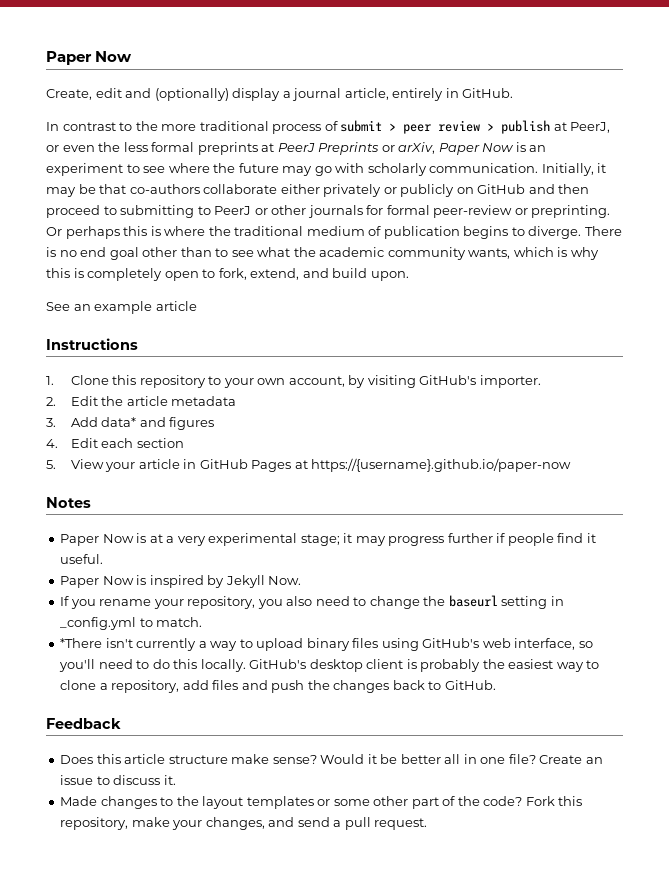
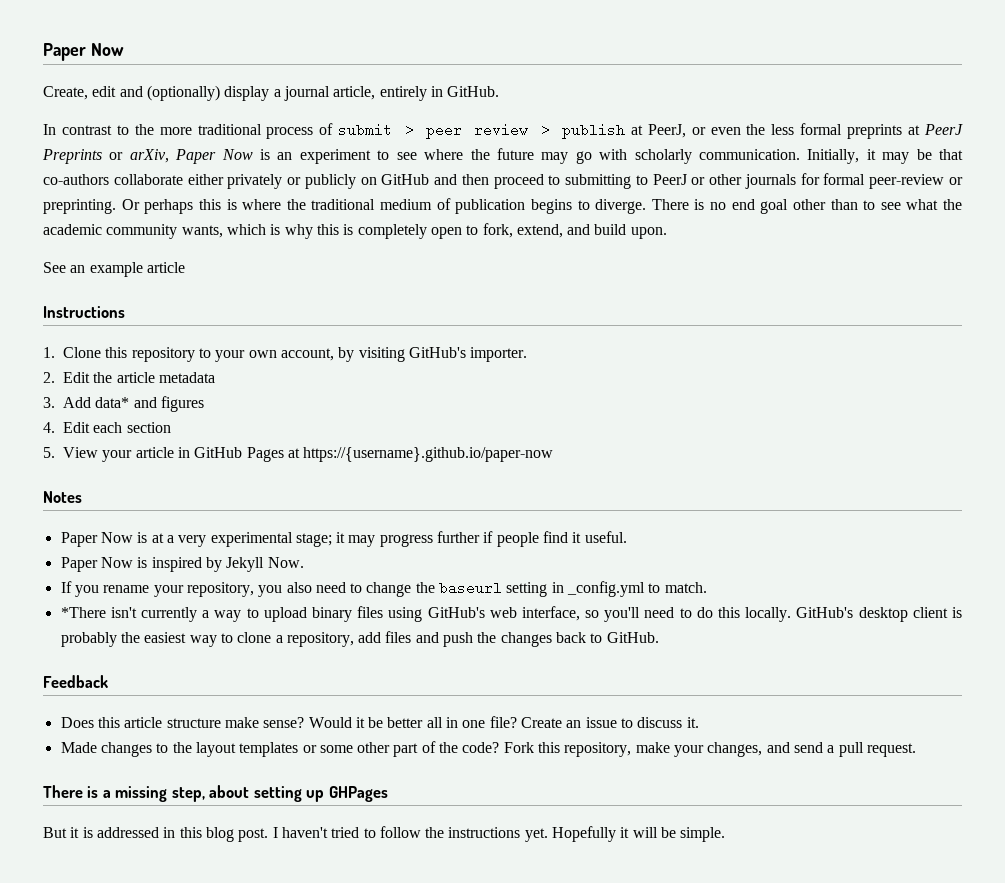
+ There is a missing step, about setting up GHPages
+ But it is addressed in this blog post. I haven't tried to follow the instructions yet. Hopefully it will be simple.

